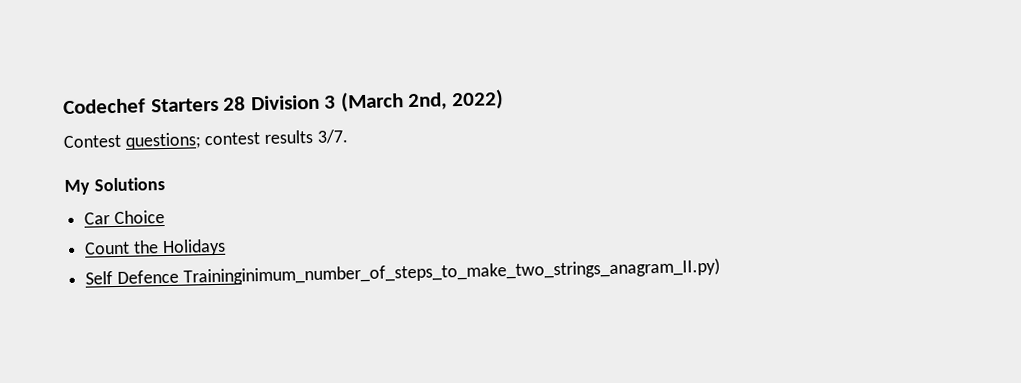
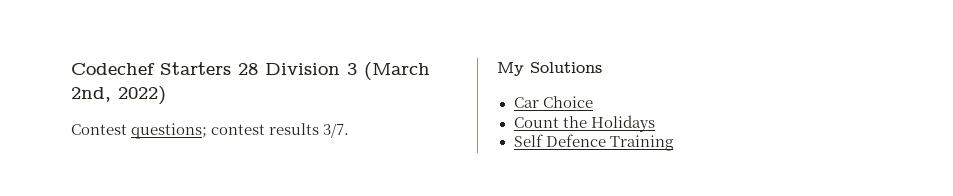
- Self Defence Traininginimum_number_of_steps_to_make_two_strings_anagram_II.py)
+ Self Defence Training

